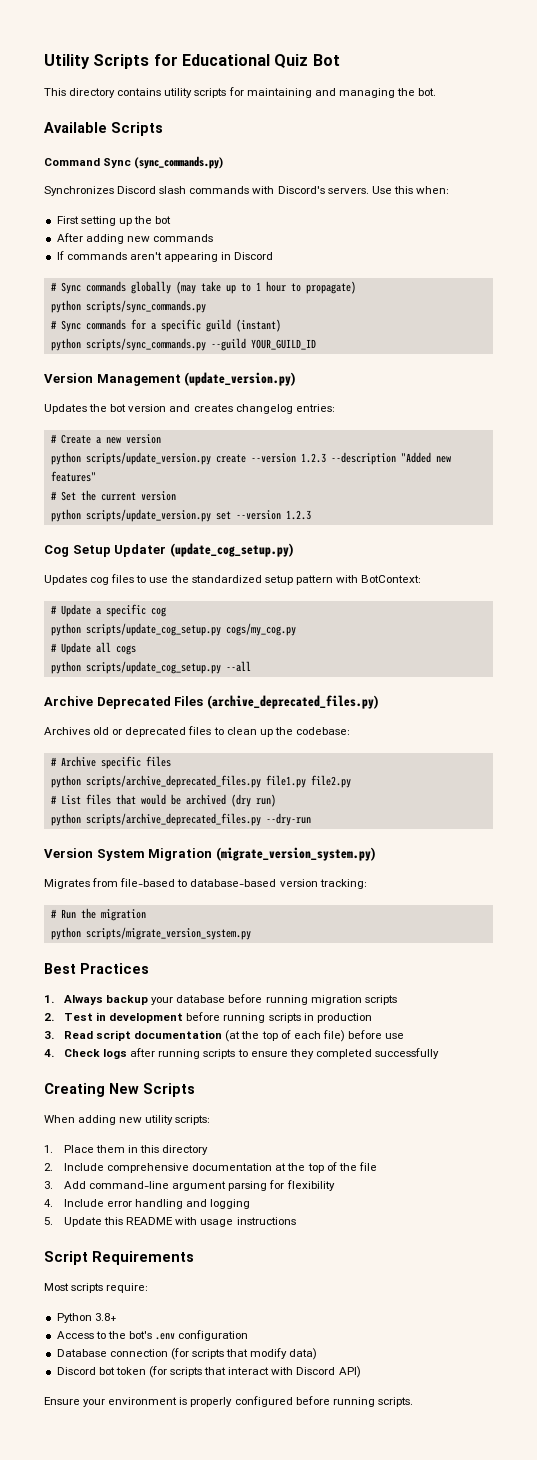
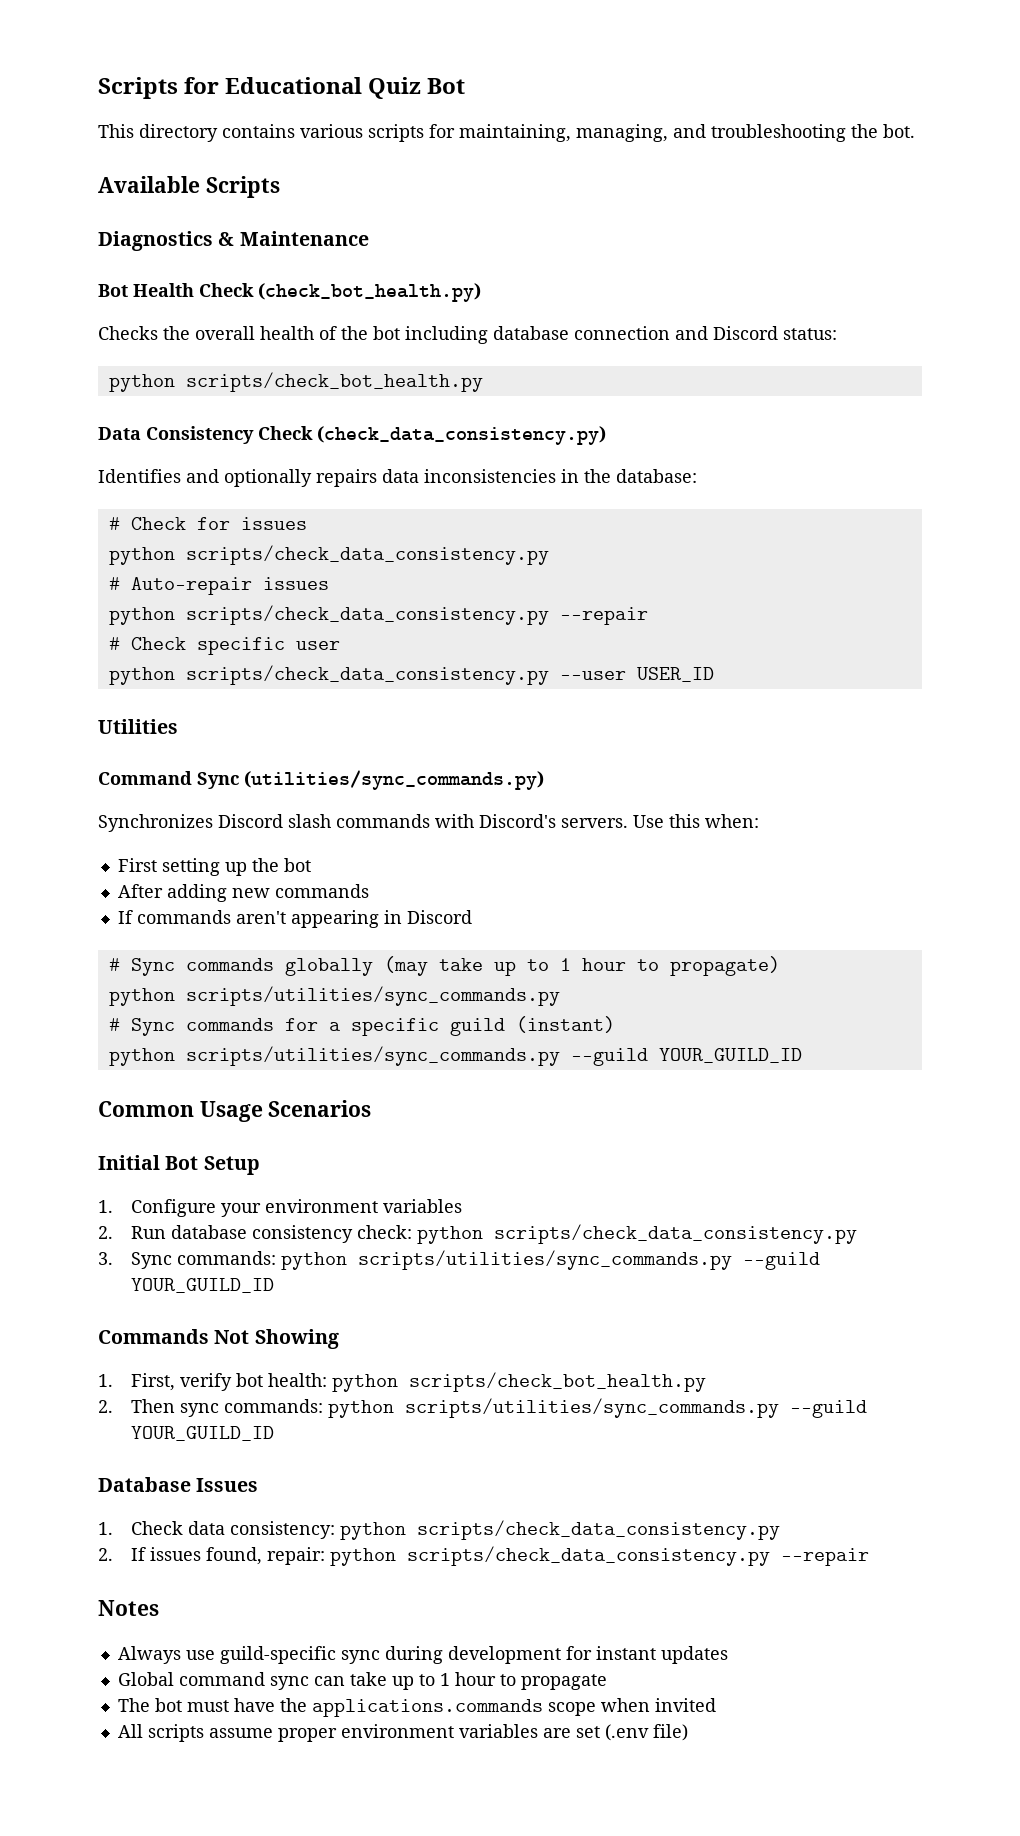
- Utility Scripts for Educational Quiz Bot
+ Scripts for Educational Quiz Bot
- This directory contains utility scripts for maintaining and managing the bot.
+ This directory contains various scripts for maintaining, managing, and troubleshooting the bot.
+ Diagnostics & Maintenance
+ Bot Health Check (check_bot_health.py)
+ Checks the overall health of the bot including database connection and Discord status:
+ python scripts/check_bot_health.py
+ Data Consistency Check (check_data_consistency.py)
+ Identifies and optionally repairs data inconsistencies in the database:
+ # Check for issues
+ python scripts/check_data_consistency.py
+ # Auto-repair issues
+ python scripts/check_data_consistency.py --repair
+ # Check specific user
+ python scripts/check_data_consistency.py --user USER_ID
+ Utilities
- Command Sync (sync_commands.py)
+ Command Sync (utilities/sync_commands.py)
  # Sync commands globally (may take up to 1 hour to propagate)
- python scripts/sync_commands.py
+ python scripts/utilities/sync_commands.py
  # Sync commands for a specific guild (instant)
- python scripts/sync_commands.py --guild YOUR_GUILD_ID
- Version Management (update_version.py)
- Updates the bot version and creates changelog entries:
- # Create a new version
- python scripts/update_version.py create --version 1.2.3 --description "Added new features"
- # Set the current version
- python scripts/update_version.py set --version 1.2.3
- Cog Setup Updater (update_cog_setup.py)
- Updates cog files to use the standardized setup pattern with BotContext:
- # Update a specific cog
- python scripts/update_cog_setup.py cogs/my_cog.py
- # Update all cogs
- python scripts/update_cog_setup.py --all
- Archive Deprecated Files (archive_deprecated_files.py)
- Archives old or deprecated files to clean up the codebase:
- # Archive specific files
- python scripts/archive_deprecated_files.py file1.py file2.py
- # List files that would be archived (dry run)
- python scripts/archive_deprecated_files.py --dry-run
- Version System Migration (migrate_version_system.py)
- Migrates from file-based to database-based version tracking:
- # Run the migration
- python scripts/migrate_version_system.py
- Best Practices
- 1. Always backup your database before running migration scripts
- 2. Test in development before running scripts in production
- 3. Read script documentation (at the top of each file) before use
- 4. Check logs after running scripts to ensure they completed successfully
- Creating New Scripts
- When adding new utility scripts:
- 1. Place them in this directory
- 2. Include comprehensive documentation at the top of the file
- 3. Add command-line argument parsing for flexibility
- 4. Include error handling and logging
- 5. Update this README with usage instructions
- Script Requirements
- Most scripts require:
- Python 3.8+
- Access to the bot's .env configuration
- Database connection (for scripts that modify data)
- Discord bot token (for scripts that interact with Discord API)
- Ensure your environment is properly configured before running scripts.
+ python scripts/utilities/sync_commands.py --guild YOUR_GUILD_ID
+ Common Usage Scenarios
+ Initial Bot Setup
+ 1. Configure your environment variables
+ 2. Run database consistency check: python scripts/check_data_consistency.py
+ 3. Sync commands: python scripts/utilities/sync_commands.py --guild YOUR_GUILD_ID
+ Commands Not Showing
+ 1. First, verify bot health: python scripts/check_bot_health.py
+ 2. Then sync commands: python scripts/utilities/sync_commands.py --guild YOUR_GUILD_ID
+ Database Issues
+ 1. Check data consistency: python scripts/check_data_consistency.py
+ 2. If issues found, repair: python scripts/check_data_consistency.py --repair
+ Notes
+ Always use guild-specific sync during development for instant updates
+ Global command sync can take up to 1 hour to propagate
+ The bot must have the applications.commands scope when invited
+ All scripts assume proper environment variables are set (.env file)

